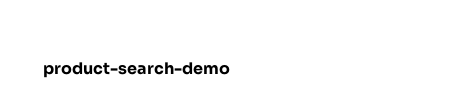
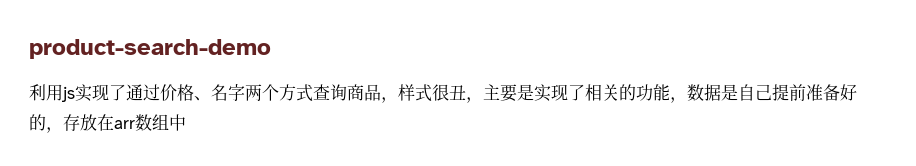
+ 利用js实现了通过价格、名字两个方式查询商品，样式很丑，主要是实现了相关的功能，数据是自己提前准备好的，存放在arr数组中

